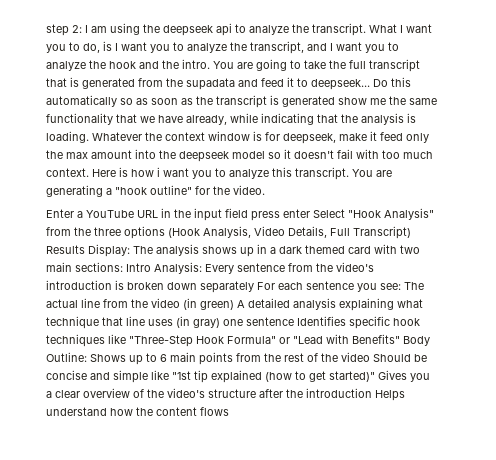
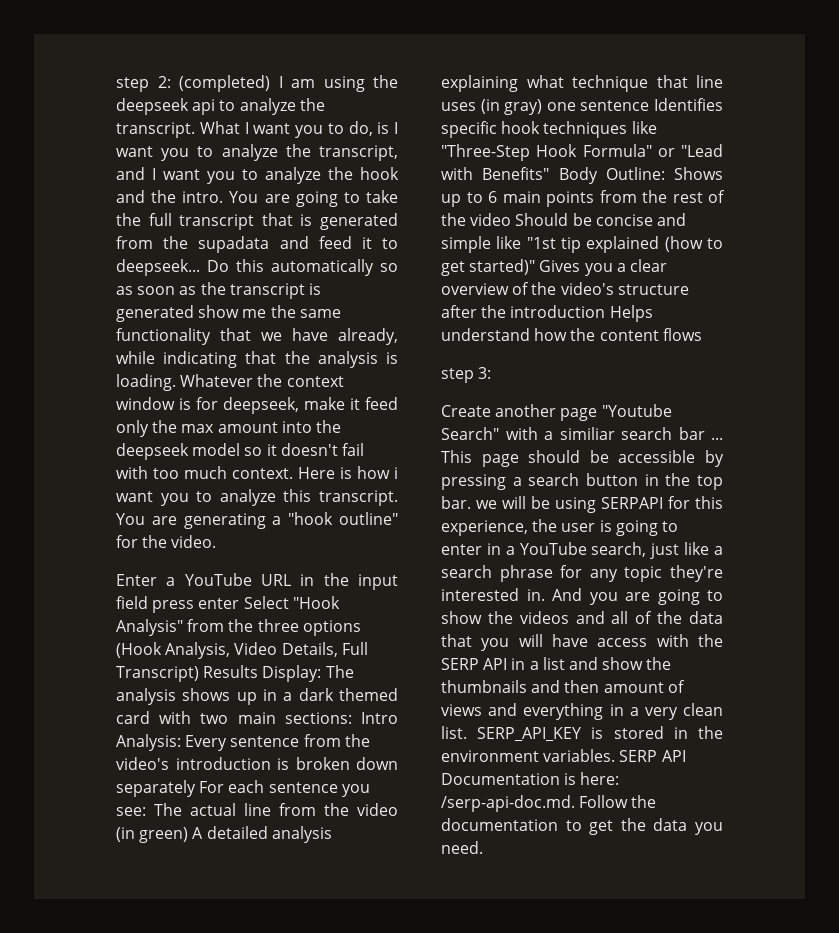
- step 2: I am using the deepseek api to analyze the transcript.
+ step 2: (completed) I am using the deepseek api to analyze the transcript.
+ step 3:
+ Create another page "Youtube Search" with a similiar search bar ... This page should be accessible by pressing a search button in the top bar. we will be using SERPAPI for this experience, the user is going to enter in a YouTube search, just like a search phrase for any topic they're interested in. And you are going to show the videos and all of the data that you will have access with the SERP API in a list and show the thumbnails and then amount of views and everything in a very clean list. SERP_API_KEY is stored in the environment variables. SERP API Documentation is here: /serp-api-doc.md. Follow the documentation to get the data you need.

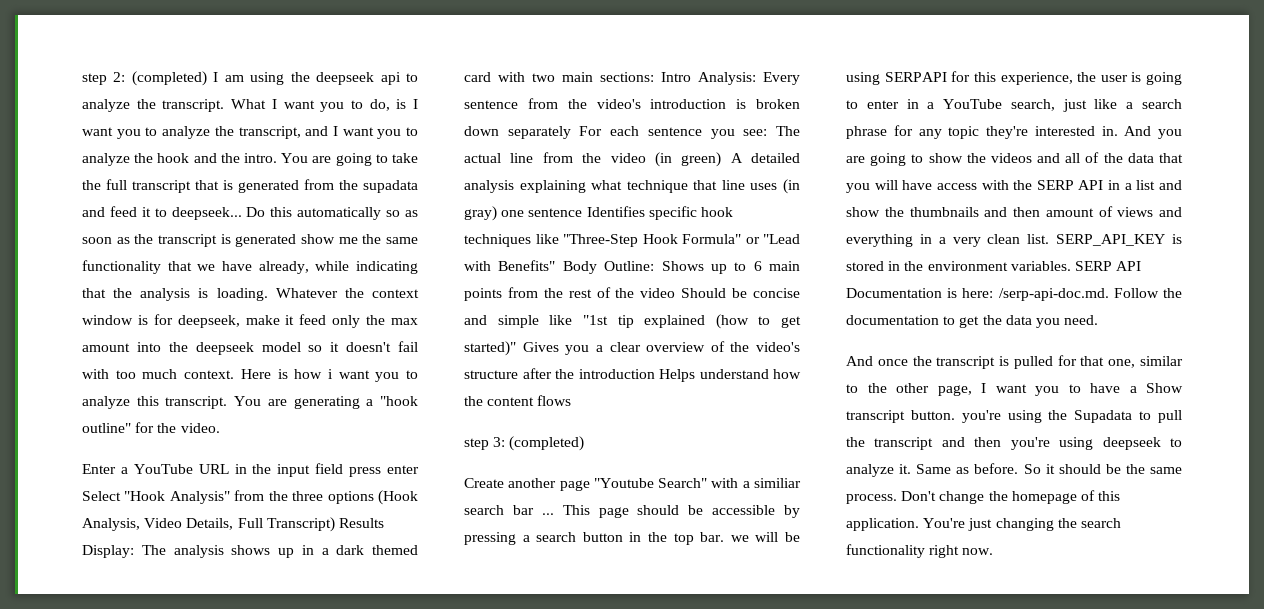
- step 3:
+ step 3: (completed)
+ And once the transcript is pulled for that one, similar to the other page, I want you to have a Show transcript button. you're using the Supadata to pull the transcript and then you're using deepseek to analyze it. Same as before. So it should be the same process. Don't change the homepage of this application. You're just changing the search functionality right now.

